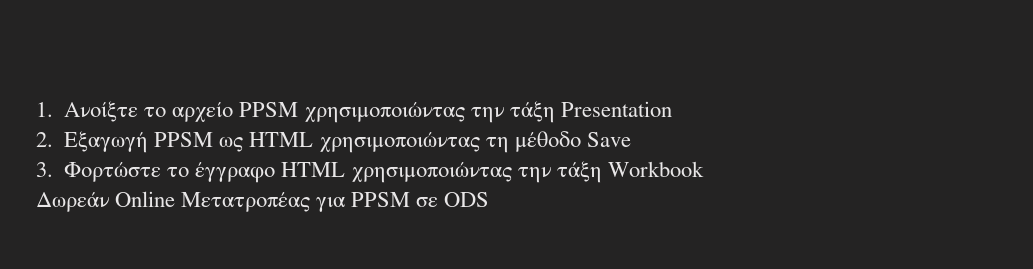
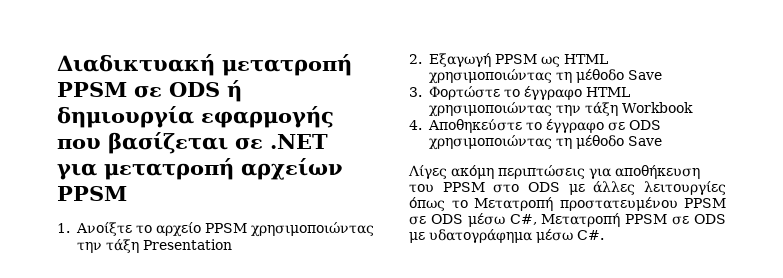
+ Διαδικτυακή μετατροπή PPSM σε ODS ή δημιουργία εφαρμογής που βασίζεται σε .NET για μετατροπή αρχείων PPSM
- Δωρεάν Online Μετατροπέας για PPSM σε ODS
+ 4. Αποθηκεύστε το έγγραφο σε ODS χρησιμοποιώντας τη μέθοδο Save
+ Λίγες ακόμη περιπτώσεις για αποθήκευση του PPSM στο ODS με άλλες λειτουργίες όπως το Μετατροπή προστατευμένου PPSM σε ODS μέσω C#, Μετατροπή PPSM σε ODS με υδατογράφημα μέσω C#.

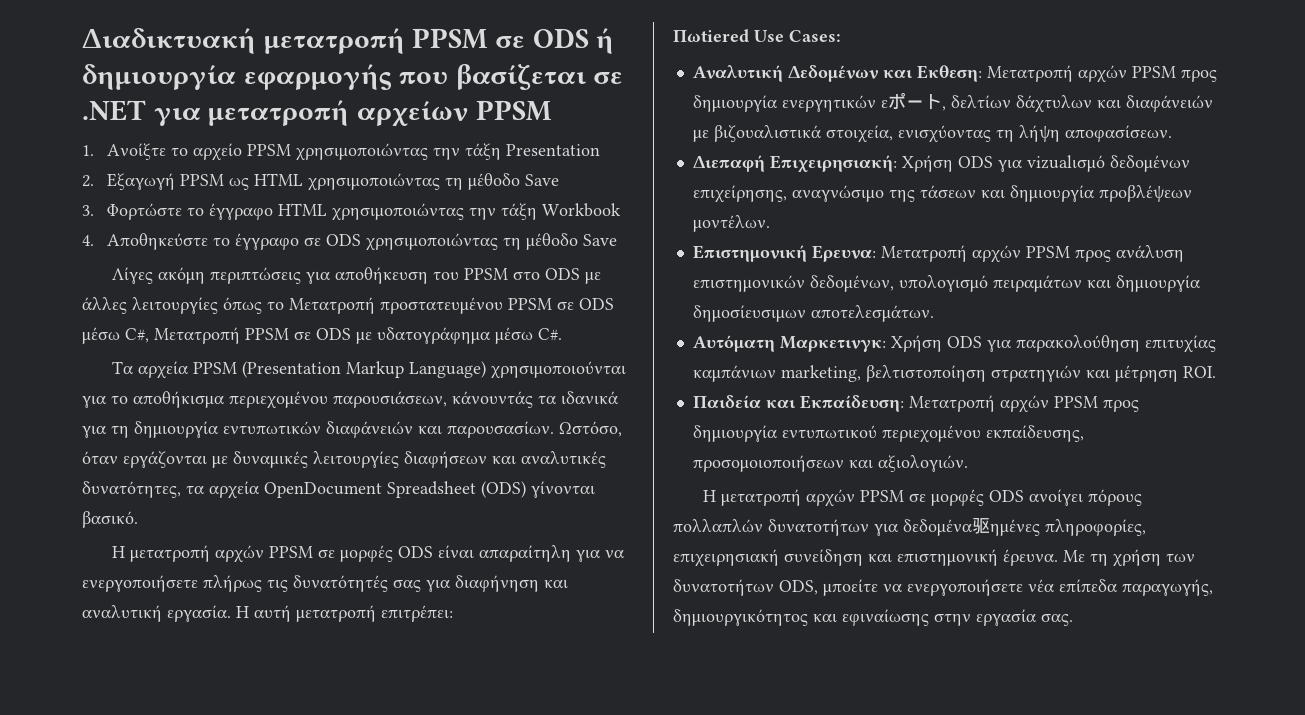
+ Τα αρχεία PPSM (Presentation Markup Language) χρησιμοποιούνται για το αποθήκισμα περιεχομένου παρουσιάσεων, κάνουντάς τα ιδανικά για τη δημιουργία εντυπωτικών διαφάνειών και παρουσασίων. Ωστόσο, όταν εργάζονται με δυναμικές λειτουργίες διαφήσεων και αναλυτικές δυνατότητες, τα αρχεία OpenDocument Spreadsheet (ODS) γίνονται βασικό.
+ Η μετατροπή αρχών PPSM σε μορφές ODS είναι απαραίτηλη για να ενεργοποιήσετε πλήρως τις δυνατότητές σας για διαφήνηση και αναλυτική εργασία. Η αυτή μετατροπή επιτρέπει:
+ Πωtiered Use Cases:
+ Αναλυτική Δεδομένων και Εκθεση: Μετατροπή αρχών PPSM προς δημιουργία ενεργητικών εポート, δελτίων δάχτυλων και διαφάνειών με βιζουαλιστικά στοιχεία, ενισχύοντας τη λήψη αποφασίσεων.
+ Διεπαφή Επιχειρησιακή: Χρήση ODS για vizualισμό δεδομένων επιχείρησης, αναγνώσιμο της τάσεων και δημιουργία προβλέψεων μοντέλων.
+ Επιστημονική Ερευνα: Μετατροπή αρχών PPSM προς ανάλυση επιστημονικών δεδομένων, υπολογισμό πειραμάτων και δημιουργία δημοσίευσιμων αποτελεσμάτων.
+ Αυτόματη Μαρκετινγκ: Χρήση ODS για παρακολούθηση επιτυχίας καμπάνιων marketing, βελτιστοποίηση στρατηγιών και μέτρηση ROI.
+ Παιδεία και Εκπαίδευση: Μετατροπή αρχών PPSM προς δημιουργία εντυπωτικού περιεχομένου εκπαίδευσης, προσομοιοποιήσεων και αξιολογιών.
+ Η μετατροπή αρχών PPSM σε μορφές ODS ανοίγει πόρους πολλαπλών δυνατοτήτων για δεδομένα驱ημένες πληροφορίες, επιχειρησιακή συνείδηση και επιστημονική έρευνα. Με τη χρήση των δυνατοτήτων ODS, μποείτε να ενεργοποιήσετε νέα επίπεδα παραγωγής, δημιουργικότητος και εφιναίωσης στην εργασία σας.

